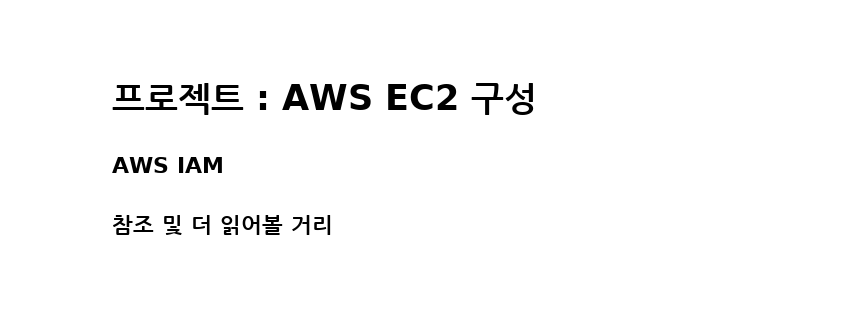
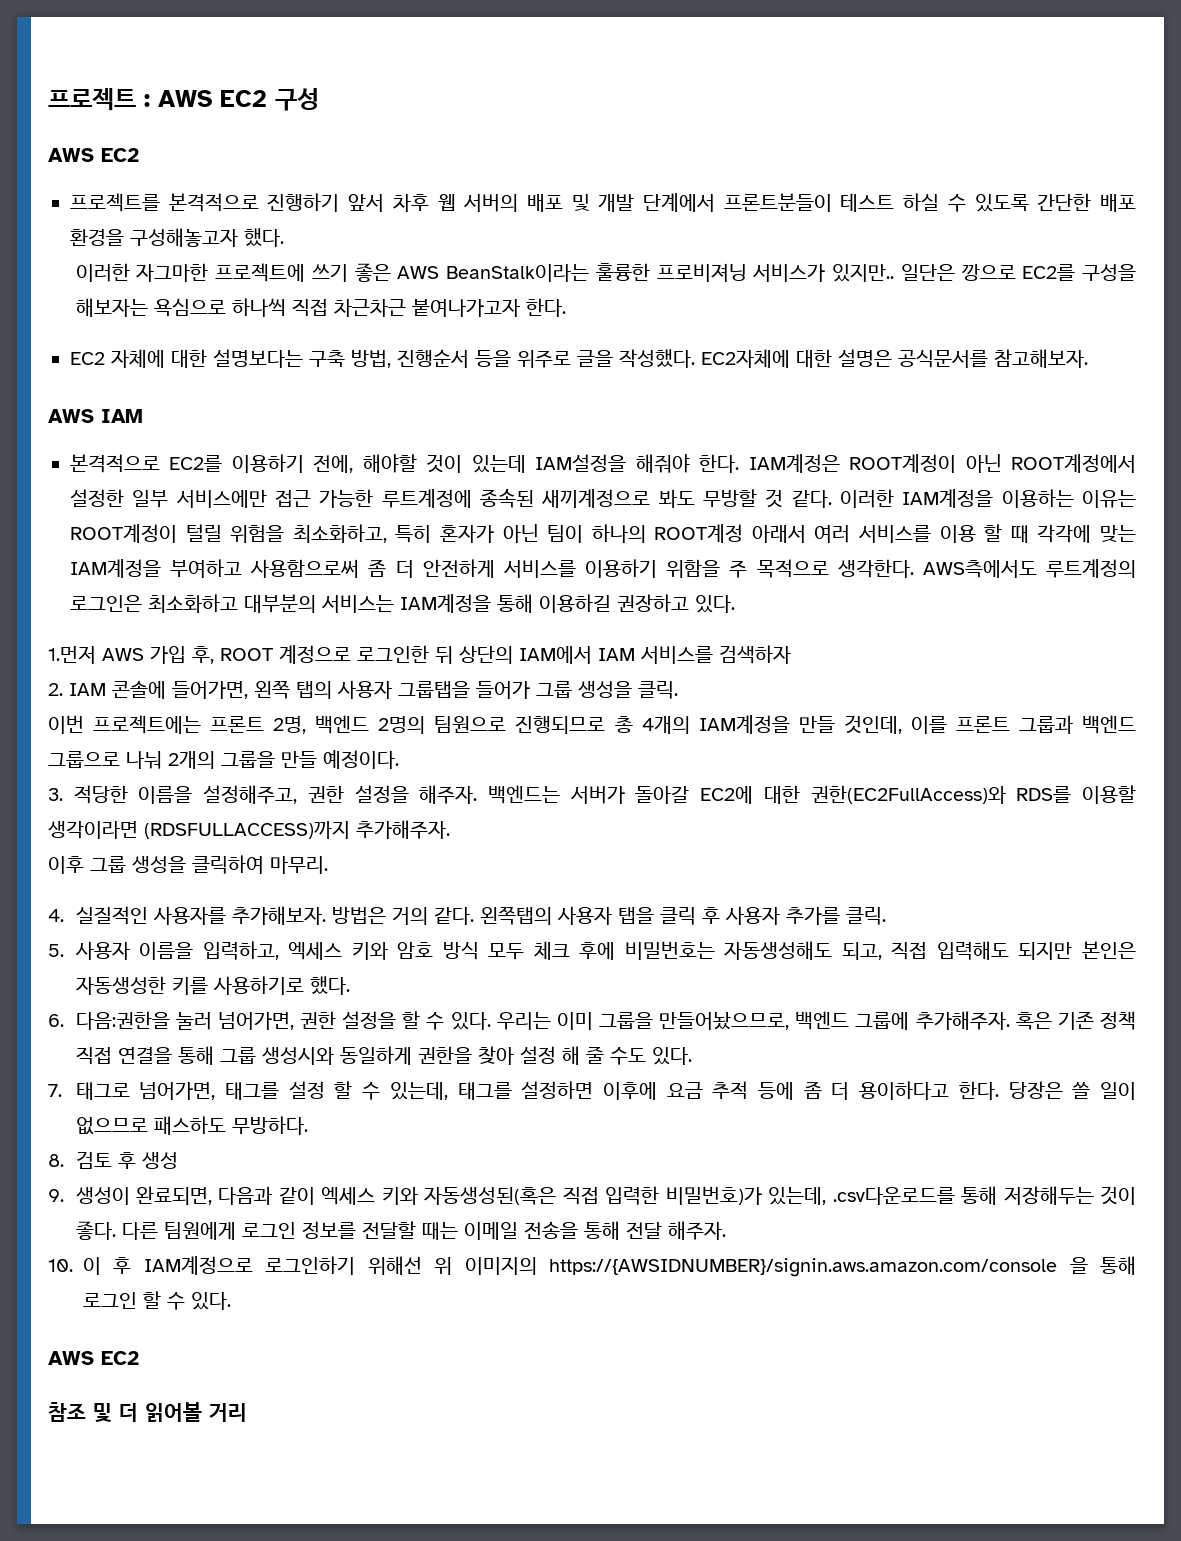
  프로젝트 : AWS EC2 구성
+ AWS EC2
+ 프로젝트를 본격적으로 진행하기 앞서 차후 웹 서버의 배포 및 개발 단계에서 프론트분들이 테스트 하실 수 있도록 간단한 배포 환경을 구성해놓고자 했다.
+ 이러한 자그마한 프로젝트에 쓰기 좋은 AWS BeanStalk이라는 훌륭한 프로비져닝 서비스가 있지만.. 일단은 깡으로 EC2를 구성을 해보자는 욕심으로 하나씩 직접 차근차근 붙여나가고자 한다.
+ EC2 자체에 대한 설명보다는 구축 방법, 진행순서 등을 위주로 글을 작성했다. EC2자체에 대한 설명은 공식문서를 참고해보자.
  AWS IAM
+ 본격적으로 EC2를 이용하기 전에, 해야할 것이 있는데 IAM설정을 해줘야 한다. IAM계정은 ROOT계정이 아닌 ROOT계정에서 설정한 일부 서비스에만 접근 가능한 루트계정에 종속된 새끼계정으로 봐도 무방할 것 같다. 이러한 IAM계정을 이용하는 이유는 ROOT계정이 털릴 위험을 최소화하고, 특히 혼자가 아닌 팀이 하나의 ROOT계정 아래서 여러 서비스를 이용 할 때 각각에 맞는 IAM계정을 부여하고 사용함으로써 좀 더 안전하게 서비스를 이용하기 위함을 주 목적으로 생각한다. AWS측에서도 루트계정의 로그인은 최소화하고 대부분의 서비스는 IAM계정을 통해 이용하길 권장하고 있다.
+ 1.먼저 AWS 가입 후, ROOT 계정으로 로그인한 뒤 상단의 IAM에서 IAM 서비스를 검색하자
+ 2. IAM 콘솔에 들어가면, 왼쪽 탭의 사용자 그룹탭을 들어가 그룹 생성을 클릭.
+ 이번 프로젝트에는 프론트 2명, 백엔드 2명의 팀원으로 진행되므로 총 4개의 IAM계정을 만들 것인데, 이를 프론트 그룹과 백엔드 그룹으로 나눠 2개의 그룹을 만들 예정이다.
+ 3. 적당한 이름을 설정해주고, 권한 설정을 해주자. 백엔드는 서버가 돌아갈 EC2에 대한 권한(EC2FullAccess)와 RDS를 이용할 생각이라면 (RDSFULLACCESS)까지 추가해주자.
+ 이후 그룹 생성을 클릭하여 마무리.
+ 4. 실질적인 사용자를 추가해보자. 방법은 거의 같다. 왼쪽탭의 사용자 탭을 클릭 후 사용자 추가를 클릭.
+ 5. 사용자 이름을 입력하고, 엑세스 키와 암호 방식 모두 체크 후에 비밀번호는 자동생성해도 되고, 직접 입력해도 되지만 본인은 자동생성한 키를 사용하기로 했다.
+ 6. 다음:권한을 눌러 넘어가면, 권한 설정을 할 수 있다. 우리는 이미 그룹을 만들어놨으므로, 백엔드 그룹에 추가해주자. 혹은 기존 정책 직접 연결을 통해 그룹 생성시와 동일하게 권한을 찾아 설정 해 줄 수도 있다.
+ 7. 태그로 넘어가면, 태그를 설정 할 수 있는데, 태그를 설정하면 이후에 요금 추적 등에 좀 더 용이하다고 한다. 당장은 쓸 일이 없으므로 패스하도 무방하다.
+ 8. 검토 후 생성
+ 9. 생성이 완료되면, 다음과 같이 엑세스 키와 자동생성된(혹은 직접 입력한 비밀번호)가 있는데, .csv다운로드를 통해 저장해두는 것이 좋다. 다른 팀원에게 로그인 정보를 전달할 때는 이메일 전송을 통해 전달 해주자.
+ 10. 이 후 IAM계정으로 로그인하기 위해선 위 이미지의 https://{AWSIDNUMBER}/signin.aws.amazon.com/console 을 통해 로그인 할 수 있다.
+ AWS EC2

